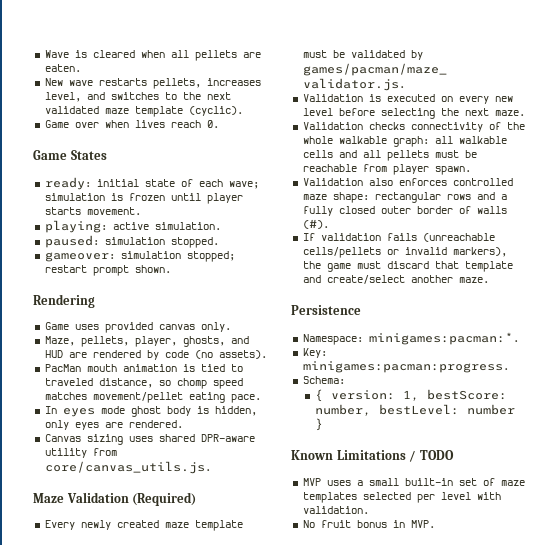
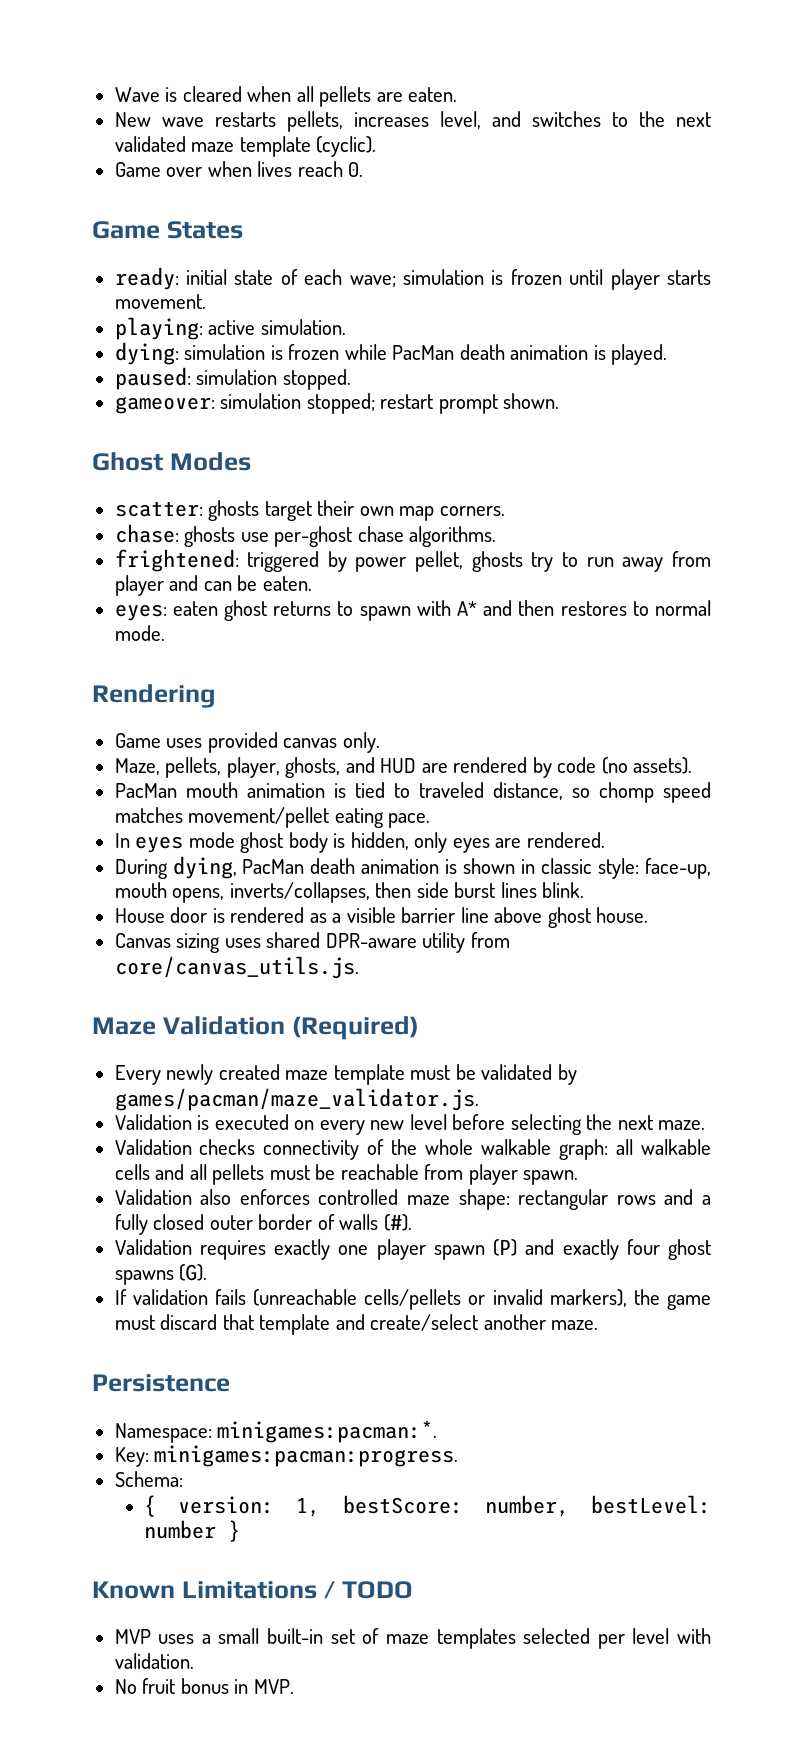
+ dying: simulation is frozen while PacMan death animation is played.
+ Ghost Modes
+ scatter: ghosts target their own map corners.
+ chase: ghosts use per-ghost chase algorithms.
+ frightened: triggered by power pellet, ghosts try to run away from player and can be eaten.
+ eyes: eaten ghost returns to spawn with A* and then restores to normal mode.
+ During dying, PacMan death animation is shown in classic style: face-up, mouth opens, inverts/collapses, then side burst lines blink.
+ House door is rendered as a visible barrier line above ghost house.
+ Validation requires exactly one player spawn (P) and exactly four ghost spawns (G).

